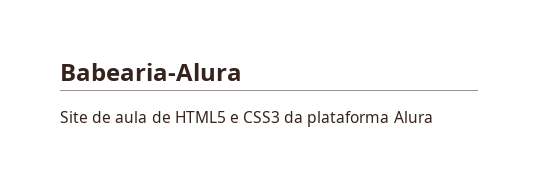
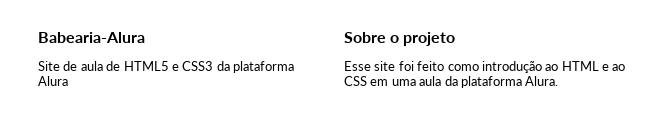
+ Sobre o projeto
+ Esse site foi feito como introdução ao HTML e ao CSS em uma aula da plataforma Alura.

